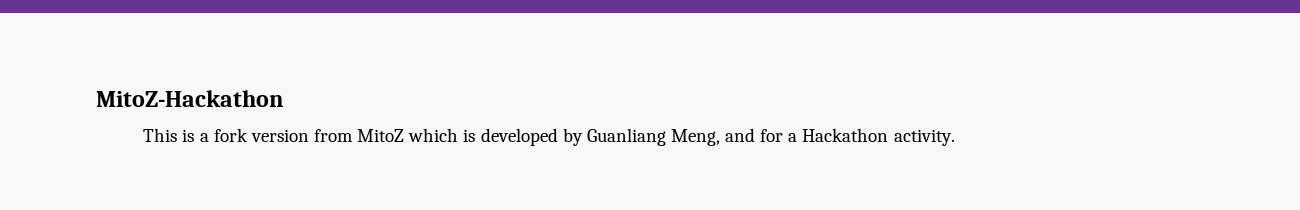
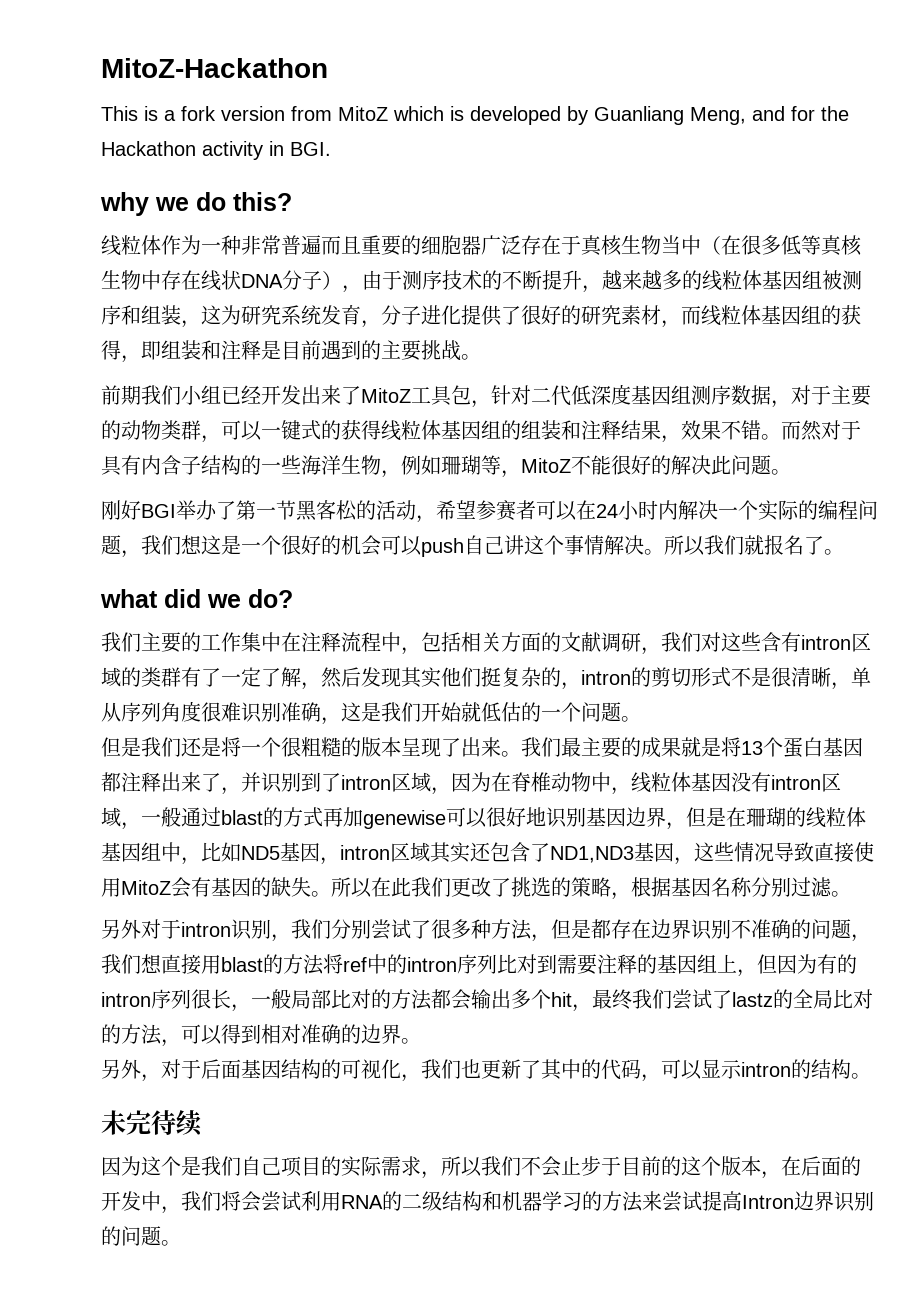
- This is a fork version from MitoZ which is developed by Guanliang Meng, and for a Hackathon activity.
+ This is a fork version from MitoZ which is developed by Guanliang Meng, and for the Hackathon activity in BGI.
+ why we do this?
+ 线粒体作为一种非常普遍而且重要的细胞器广泛存在于真核生物当中（在很多低等真核生物中存在线状DNA分子），由于测序技术的不断提升，越来越多的线粒体基因组被测序和组装，这为研究系统发育，分子进化提供了很好的研究素材，而线粒体基因组的获得，即组装和注释是目前遇到的主要挑战。
+ 前期我们小组已经开发出来了MitoZ工具包，针对二代低深度基因组测序数据，对于主要的动物类群，可以一键式的获得线粒体基因组的组装和注释结果，效果不错。而然对于具有内含子结构的一些海洋生物，例如珊瑚等，MitoZ不能很好的解决此问题。
+ 刚好BGI举办了第一节黑客松的活动，希望参赛者可以在24小时内解决一个实际的编程问题，我们想这是一个很好的机会可以push自己讲这个事情解决。所以我们就报名了。
+ what did we do?
+ 我们主要的工作集中在注释流程中，包括相关方面的文献调研，我们对这些含有intron区域的类群有了一定了解，然后发现其实他们挺复杂的，intron的剪切形式不是很清晰，单从序列角度很难识别准确，这是我们开始就低估的一个问题。
+ 但是我们还是将一个很粗糙的版本呈现了出来。我们最主要的成果就是将13个蛋白基因都注释出来了，并识别到了intron区域，因为在脊椎动物中，线粒体基因没有intron区域，一般通过blast的方式再加genewise可以很好地识别基因边界，但是在珊瑚的线粒体基因组中，比如ND5基因，intron区域其实还包含了ND1,ND3基因，这些情况导致直接使用MitoZ会有基因的缺失。所以在此我们更改了挑选的策略，根据基因名称分别过滤。
+ 另外对于intron识别，我们分别尝试了很多种方法，但是都存在边界识别不准确的问题，我们想直接用blast的方法将ref中的intron序列比对到需要注释的基因组上，但因为有的intron序列很长，一般局部比对的方法都会输出多个hit，最终我们尝试了lastz的全局比对的方法，可以得到相对准确的边界。
+ 另外，对于后面基因结构的可视化，我们也更新了其中的代码，可以显示intron的结构。
+ 未完待续
+ 因为这个是我们自己项目的实际需求，所以我们不会止步于目前的这个版本，在后面的开发中，我们将会尝试利用RNA的二级结构和机器学习的方法来尝试提高Intron边界识别的问题。

